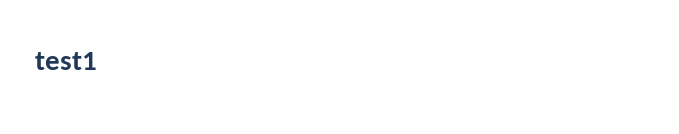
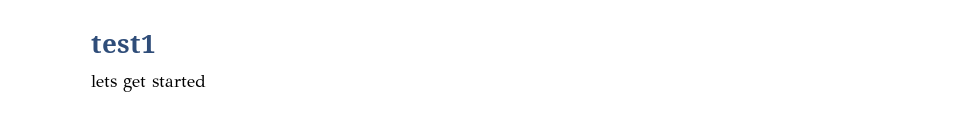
+ lets get started

